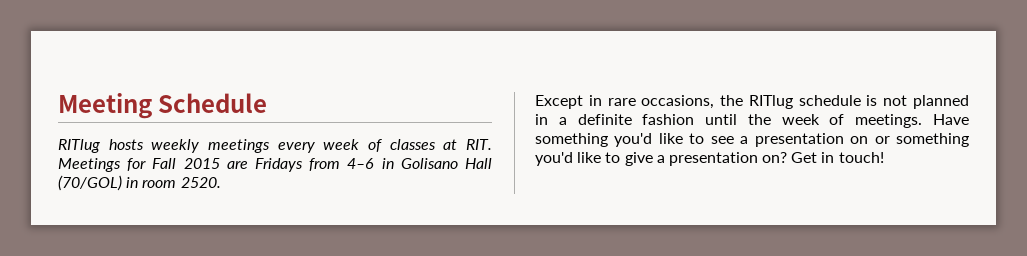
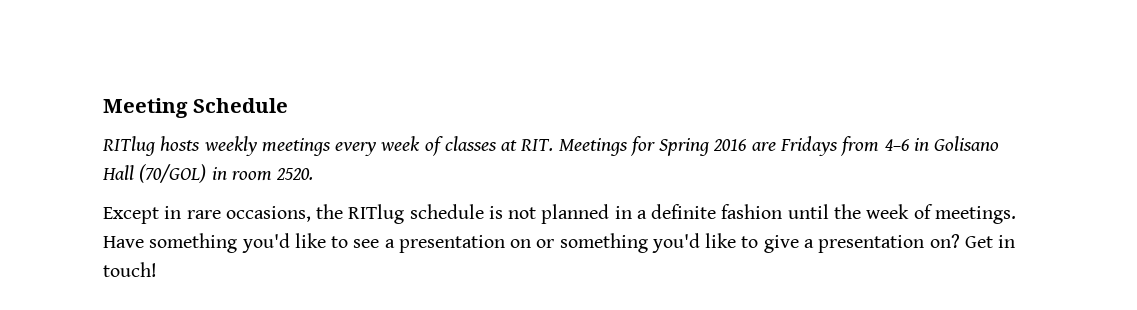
- RITlug hosts weekly meetings every week of classes at RIT. Meetings for Fall 2015 are Fridays from 4–6 in Golisano Hall (70/GOL) in room 2520.
+ RITlug hosts weekly meetings every week of classes at RIT. Meetings for Spring 2016 are Fridays from 4–6 in Golisano Hall (70/GOL) in room 2520.

